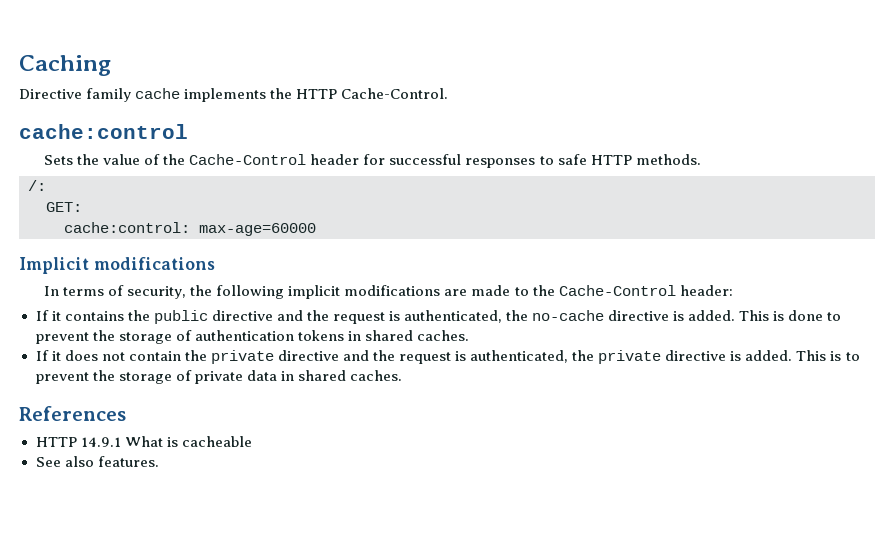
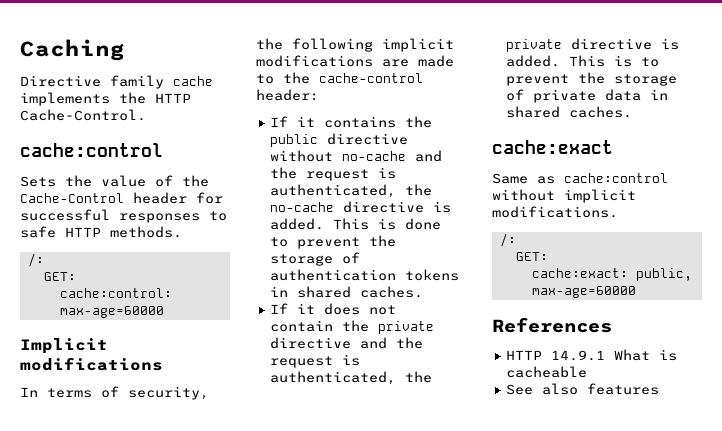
- In terms of security, the following implicit modifications are made to the Cache-Control header:
+ In terms of security, the following implicit modifications are made to the cache-control header:
- If it contains the public directive and the request is authenticated, the no-cache directive is added.
+ If it contains the public directive without no-cache and the request is authenticated, the no-cache directive is added.
+ cache:exact
+ Same as cache:control without implicit modifications.
+ /:
+ GET:
+ cache:exact: public, max-age=60000
- See also features.
+ See also features

